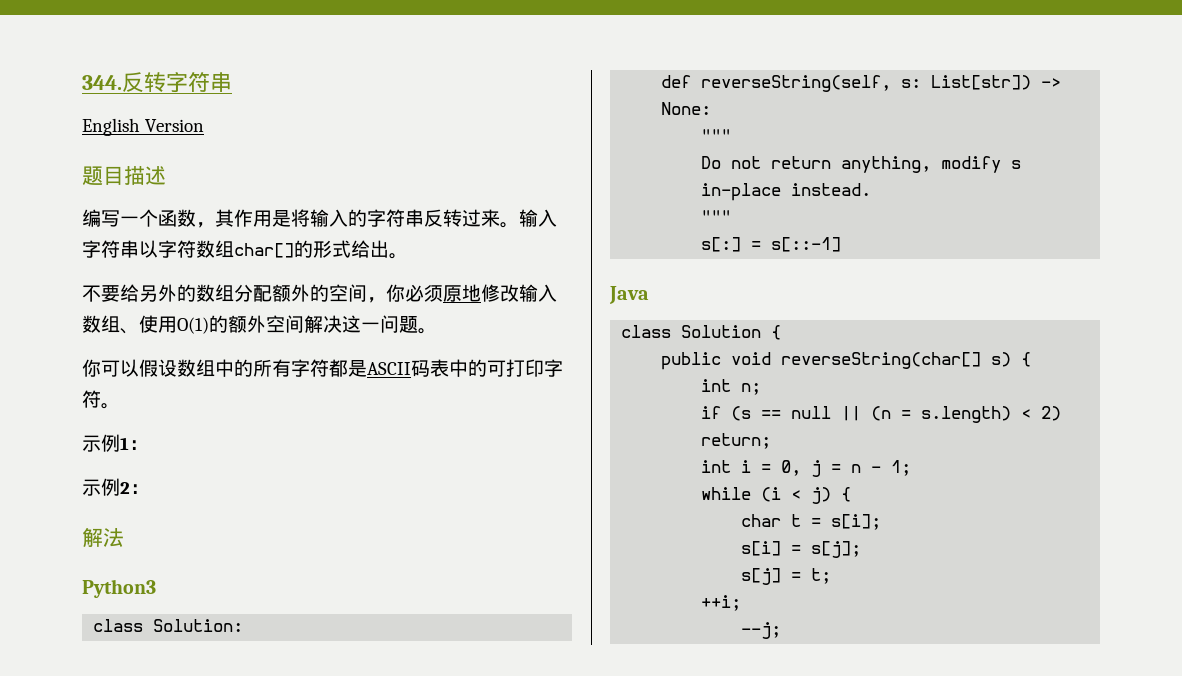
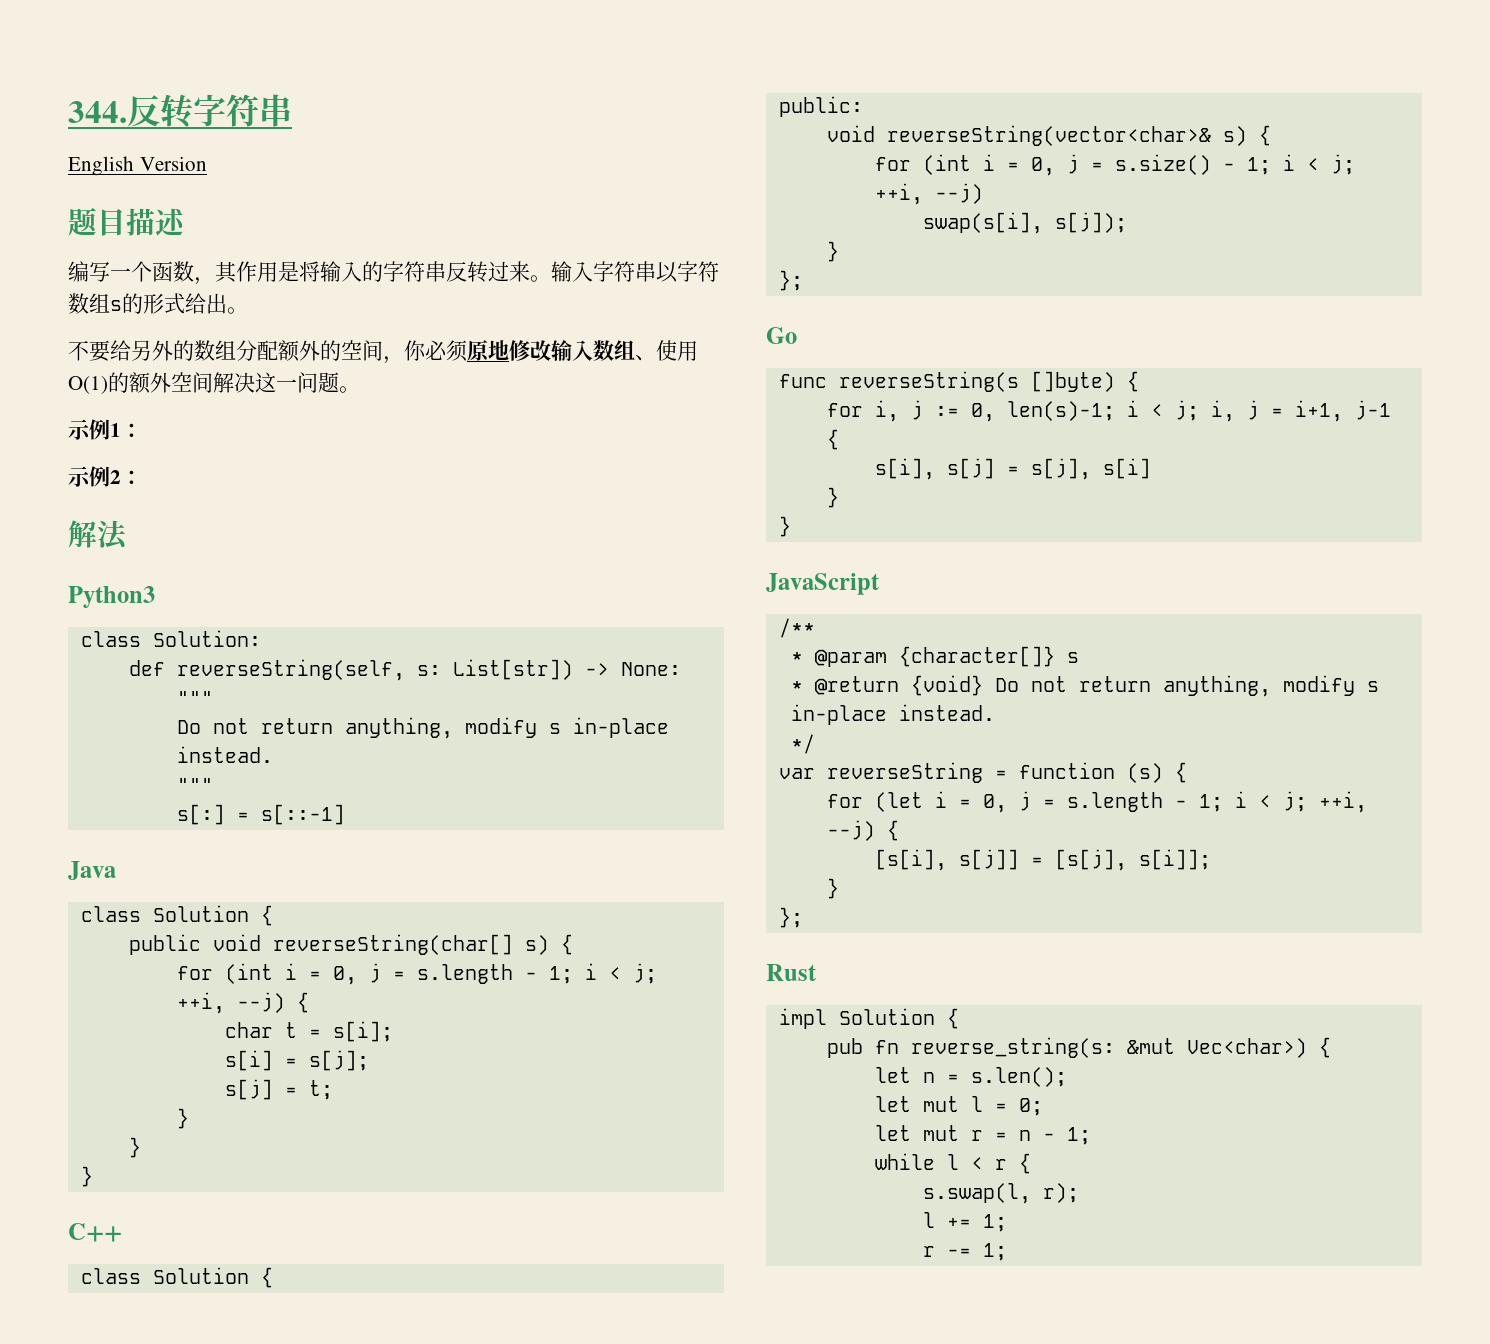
- 输入字符串以字符数组char[]的形式给出。
+ 输入字符串以字符数组s的形式给出。
- 你可以假设数组中的所有字符都是ASCII码表中的可打印字符。
- int n;
- if (s == null || (n = s.length) < 2) return;
- int i = 0, j = n - 1;
- while (i < j) {
+ for (int i = 0, j = s.length - 1; i < j; ++i, --j) {
  s[j] = t;
- ++i;
- --j;
+ }
+ }
+ }
+ C++
+ class Solution {
+ public:
+ void reverseString(vector<char>& s) {
+ for (int i = 0, j = s.size() - 1; i < j; ++i, --j)
+ swap(s[i], s[j]);
+ }
+ };
+ Go
+ func reverseString(s []byte) {
+ for i, j := 0, len(s)-1; i < j; i, j = i+1, j-1 {
+ s[i], s[j] = s[j], s[i]
+ }
+ }
+ JavaScript
+ /**
+ * @param {character[]} s
+ * @return {void} Do not return anything, modify s in-place instead.
+ */
+ var reverseString = function (s) {
+ for (let i = 0, j = s.length - 1; i < j; ++i, --j) {
+ [s[i], s[j]] = [s[j], s[i]];
+ }
+ };
+ Rust
+ impl Solution {
+ pub fn reverse_string(s: &mut Vec<char>) {
+ let n = s.len();
+ let mut l = 0;
+ let mut r = n - 1;
+ while l < r {
+ s.swap(l, r);
+ l += 1;
+ r -= 1;

